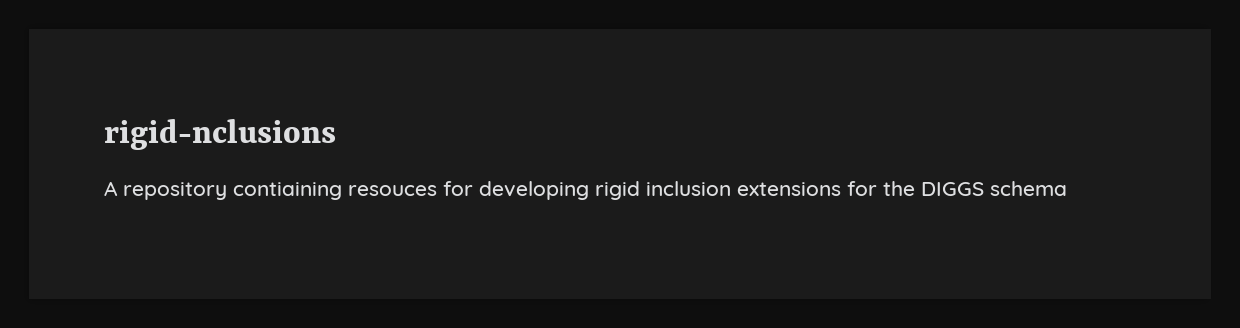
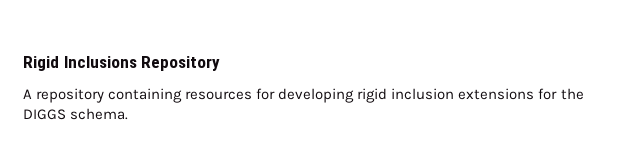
- rigid-nclusions
+ Rigid Inclusions Repository
- A repository contiaining resouces for developing rigid inclusion extensions for the DIGGS schema
+ A repository containing resources for developing rigid inclusion extensions for the DIGGS schema.

